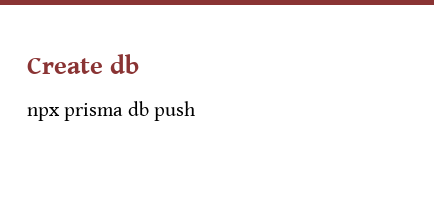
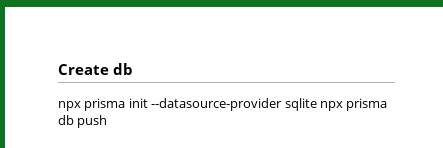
- npx prisma db push
+ npx prisma init --datasource-provider sqlite npx prisma db push

